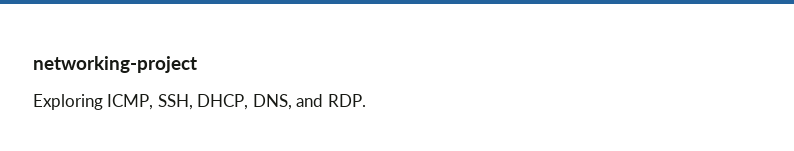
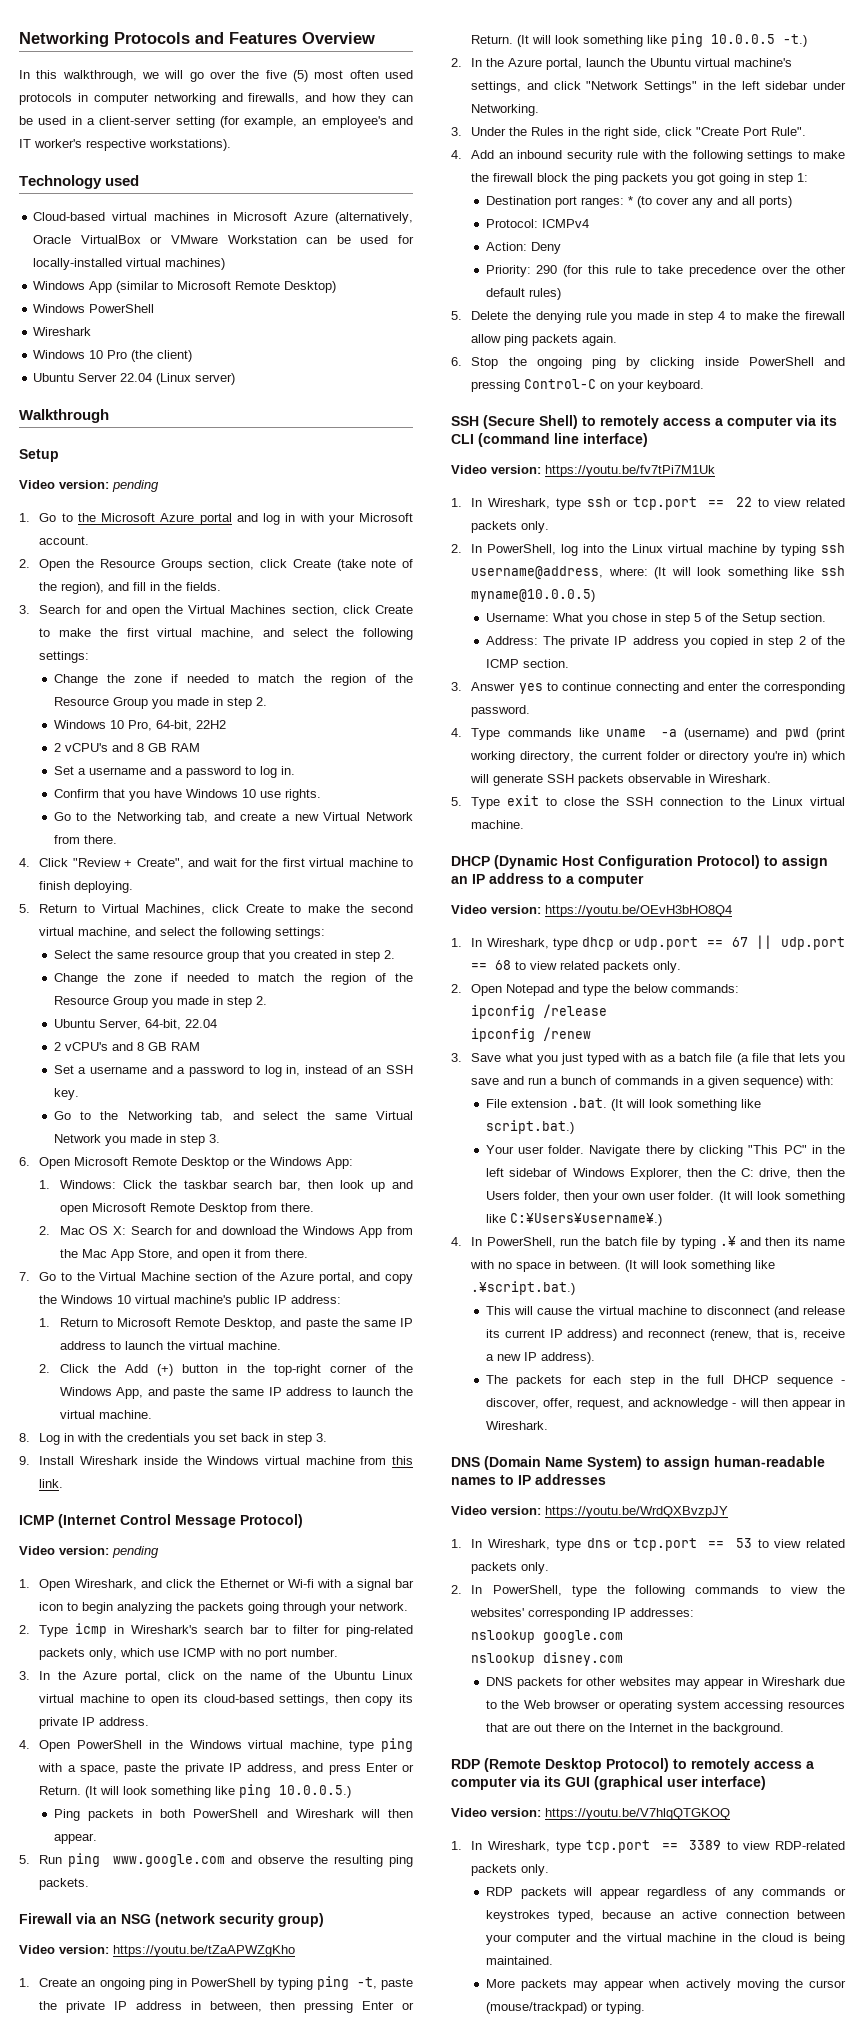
- networking-project
- Exploring ICMP, SSH, DHCP, DNS, and RDP.
+ Networking Protocols and Features Overview
+ In this walkthrough, we will go over the five (5) most often used protocols in computer networking and firewalls, and how they can be used in a client-server setting (for example, an employee's and IT worker's respective workstations).
+ Technology used
+ Cloud-based virtual machines in Microsoft Azure (alternatively, Oracle VirtualBox or VMware Workstation can be used for locally-installed virtual machines)
+ Windows App (similar to Microsoft Remote Desktop)
+ Windows PowerShell
+ Wireshark
+ Windows 10 Pro (the client)
+ Ubuntu Server 22.04 (Linux server)
+ Walkthrough
+ Setup
+ Video version: pending
+ 1. Go to the Microsoft Azure portal and log in with your Microsoft account.
+ 2. Open the Resource Groups section, click Create (take note of the region), and fill in the fields.
+ 3. Search for and open the Virtual Machines section, click Create to make the first virtual machine, and select the following settings:
+ Change the zone if needed to match the region of the Resource Group you made in step 2.
+ Windows 10 Pro, 64-bit, 22H2
+ 2 vCPU's and 8 GB RAM
+ Set a username and a password to log in.
+ Confirm that you have Windows 10 use rights.
+ Go to the Networking tab, and create a new Virtual Network from there.
+ 4. Click "Review + Create", and wait for the first virtual machine to finish deploying.
+ 5. Return to Virtual Machines, click Create to make the second virtual machine, and select the following settings:
+ Select the same resource group that you created in step 2.
+ Change the zone if needed to match the region of the Resource Group you made in step 2.
+ Ubuntu Server, 64-bit, 22.04
+ 2 vCPU's and 8 GB RAM
+ Set a username and a password to log in, instead of an SSH key.
+ Go to the Networking tab, and select the same Virtual Network you made in step 3.
+ 6. Open Microsoft Remote Desktop or the Windows App:
+ 1. Windows: Click the taskbar search bar, then look up and open Microsoft Remote Desktop from there.
+ 2. Mac OS X: Search for and download the Windows App from the Mac App Store, and open it from there.
+ 7. Go to the Virtual Machine section of the Azure portal, and copy the Windows 10 virtual machine's public IP address:
+ 1. Return to Microsoft Remote Desktop, and paste the same IP address to launch the virtual machine.
+ 2. Click the Add (+) button in the top-right corner of the Windows App, and paste the same IP address to launch the virtual machine.
+ 8. Log in with the credentials you set back in step 3.
+ 9. Install Wireshark inside the Windows virtual machine from this link.
+ ICMP (Internet Control Message Protocol)
+ Video version: pending
+ 1. Open Wireshark, and click the Ethernet or Wi-fi with a signal bar icon to begin analyzing the packets going through your network.
+ 2. Type icmp in Wireshark's search bar to filter for ping-related packets only, which use ICMP with no port number.
+ 3. In the Azure portal, click on the name of the Ubuntu Linux virtual machine to open its cloud-based settings, then copy its private IP address.
+ 4. Open PowerShell in the Windows virtual machine, type ping with a space, paste the private IP address, and press Enter or Return. (It will look something like ping 10.0.0.5.)
+ Ping packets in both PowerShell and Wireshark will then appear.
+ 5. Run ping www.google.com and observe the resulting ping packets.
+ Firewall via an NSG (network security group)
+ Video version: https://youtu.be/tZaAPWZgKho
+ 1. Create an ongoing ping in PowerShell by typing ping -t, paste the private IP address in between, then pressing Enter or Return. (It will look something like ping 10.0.0.5 -t.)
+ 2. In the Azure portal, launch the Ubuntu virtual machine's settings, and click "Network Settings" in the left sidebar under Networking.
+ 3. Under the Rules in the right side, click "Create Port Rule".
+ 4. Add an inbound security rule with the following settings to make the firewall block the ping packets you got going in step 1:
+ Destination port ranges: * (to cover any and all ports)
+ Protocol: ICMPv4
+ Action: Deny
+ Priority: 290 (for this rule to take precedence over the other default rules)
+ 5. Delete the denying rule you made in step 4 to make the firewall allow ping packets again.
+ 6. Stop the ongoing ping by clicking inside PowerShell and pressing Control-C on your keyboard.
+ SSH (Secure Shell) to remotely access a computer via its CLI (command line interface)
+ Video version: https://youtu.be/fv7tPi7M1Uk
+ 1. In Wireshark, type ssh or tcp.port == 22 to view related packets only.
+ 2. In PowerShell, log into the Linux virtual machine by typing ssh username@address, where: (It will look something like ssh myname@10.0.0.5)
+ Username: What you chose in step 5 of the Setup section.
+ Address: The private IP address you copied in step 2 of the ICMP section.
+ 3. Answer yes to continue connecting and enter the corresponding password.
+ 4. Type commands like uname -a (username) and pwd (print working directory, the current folder or directory you're in) which will generate SSH packets observable in Wireshark.
+ 5. Type exit to close the SSH connection to the Linux virtual machine.
+ DHCP (Dynamic Host Configuration Protocol) to assign an IP address to a computer
+ Video version: https://youtu.be/OEvH3bHO8Q4
+ 1. In Wireshark, type dhcp or udp.port == 67 || udp.port == 68 to view related packets only.
+ 2. Open Notepad and type the below commands:
+ ipconfig /release
+ ipconfig /renew
+ 3. Save what you just typed with as a batch file (a file that lets you save and run a bunch of commands in a given sequence) with:
+ File extension .bat. (It will look something like script.bat.)
+ Your user folder. Navigate there by clicking "This PC" in the left sidebar of Windows Explorer, then the C: drive, then the Users folder, then your own user folder. (It will look something like C:¥Users¥username¥.)
+ 4. In PowerShell, run the batch file by typing .¥ and then its name with no space in between. (It will look something like .¥script.bat.)
+ This will cause the virtual machine to disconnect (and release its current IP address) and reconnect (renew, that is, receive a new IP address).
+ The packets for each step in the full DHCP sequence - discover, offer, request, and acknowledge - will then appear in Wireshark.
+ DNS (Domain Name System) to assign human-readable names to IP addresses
+ Video version: https://youtu.be/WrdQXBvzpJY
+ 1. In Wireshark, type dns or tcp.port == 53 to view related packets only.
+ 2. In PowerShell, type the following commands to view the websites' corresponding IP addresses:
+ nslookup google.com
+ nslookup disney.com
+ DNS packets for other websites may appear in Wireshark due to the Web browser or operating system accessing resources that are out there on the Internet in the background.
+ RDP (Remote Desktop Protocol) to remotely access a computer via its GUI (graphical user interface)
+ Video version: https://youtu.be/V7hlqQTGKOQ
+ 1. In Wireshark, type tcp.port == 3389 to view RDP-related packets only.
+ RDP packets will appear regardless of any commands or keystrokes typed, because an active connection between your computer and the virtual machine in the cloud is being maintained.
+ More packets may appear when actively moving the cursor (mouse/trackpad) or typing.

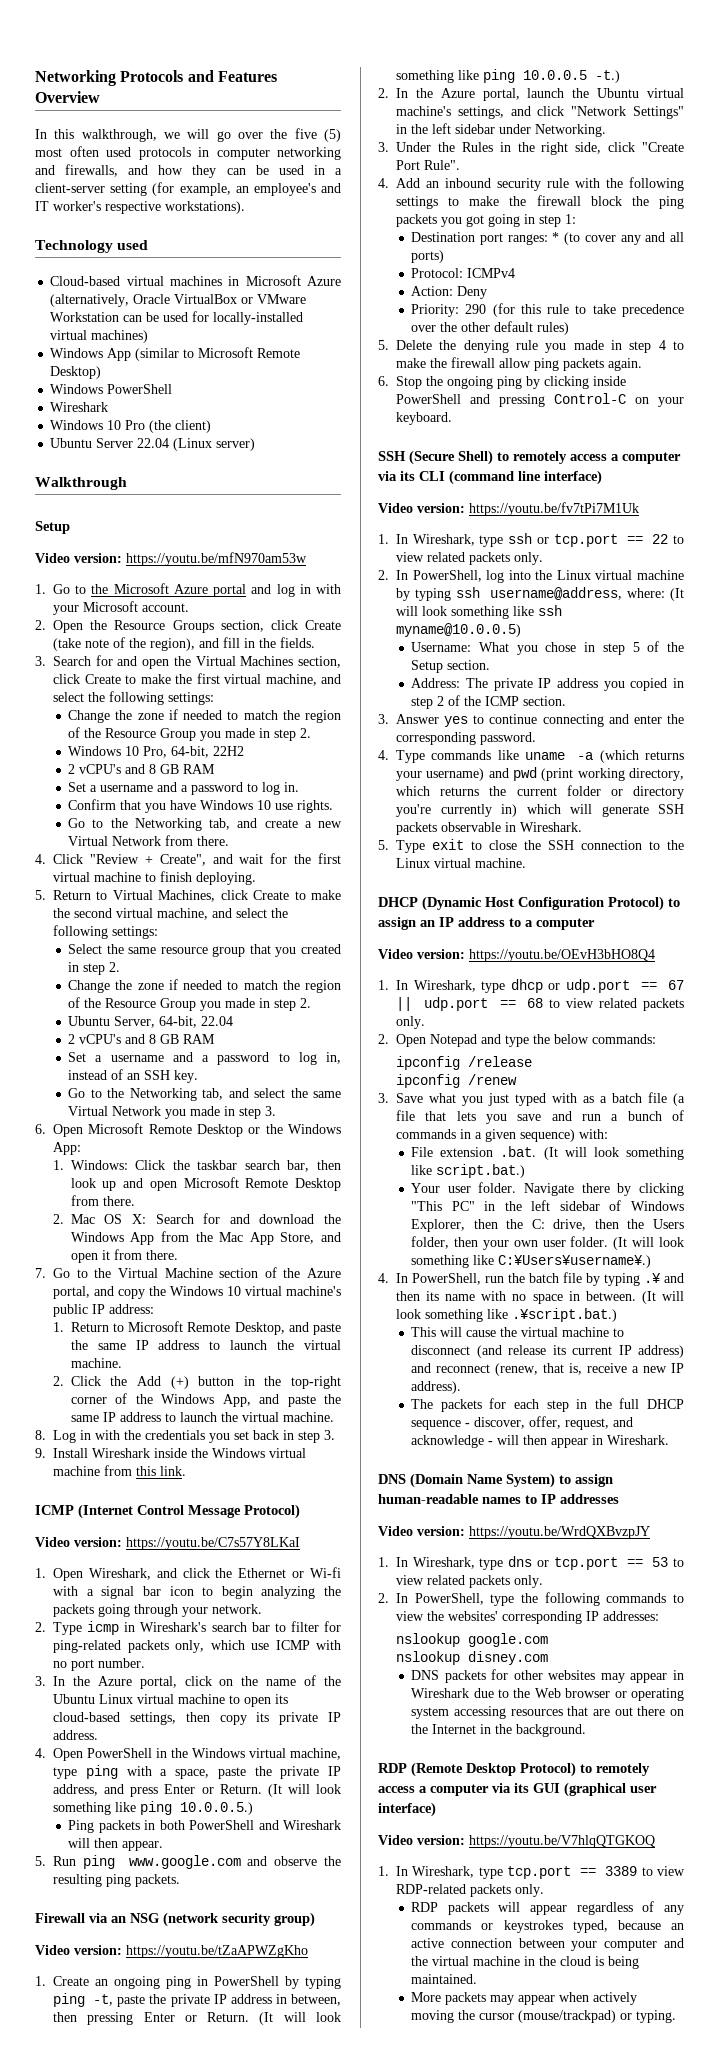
  Walkthrough
  Setup
- Video version: pending
+ Video version: https://youtu.be/mfN970am53w
  ICMP (Internet Control Message Protocol)
- Video version: pending
+ Video version: https://youtu.be/C7s57Y8LKaI
- 4. Type commands like uname -a (username) and pwd (print working directory, the current folder or directory you're in) which will generate SSH packets observable in Wireshark.
+ 4. Type commands like uname -a (which returns your username) and pwd (print working directory, which returns the current folder or directory you're currently in) which will generate SSH packets observable in Wireshark.

